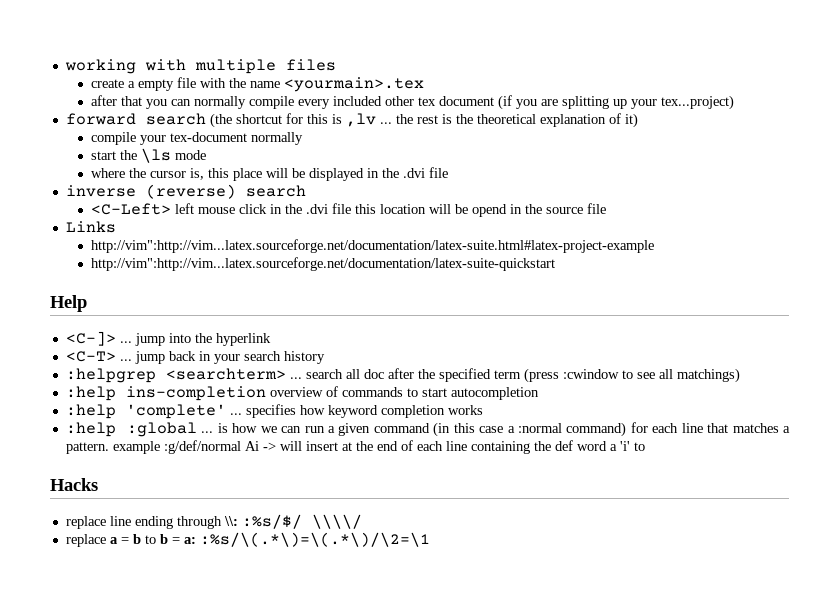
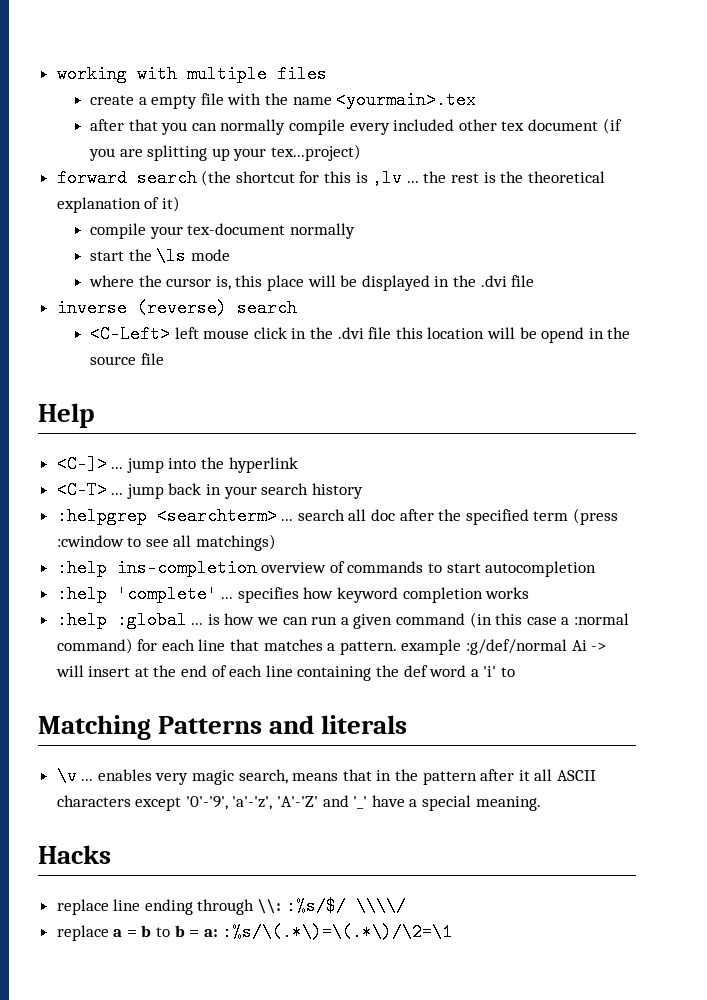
- Links
- http://vim":http://vim...latex.sourceforge.net/documentation/latex-suite.html#latex-project-example
- http://vim":http://vim...latex.sourceforge.net/documentation/latex-suite-quickstart
+ Matching Patterns and literals
+ \v ... enables very magic search, means that in the pattern after it all ASCII characters except '0'-'9', 'a'-'z', 'A'-'Z' and '_' have a special meaning.

